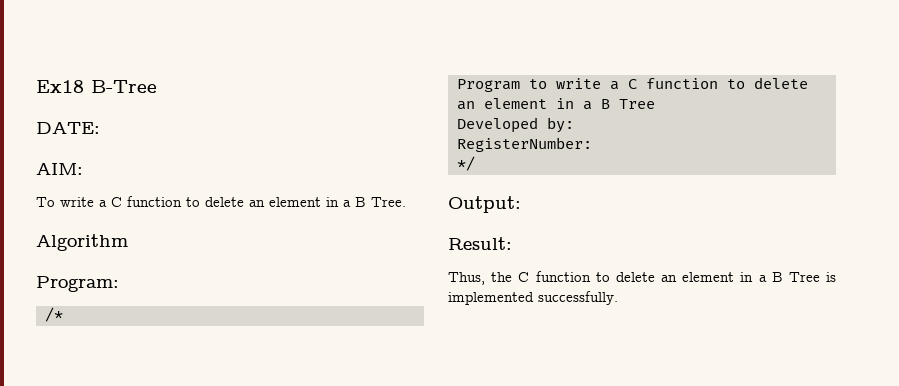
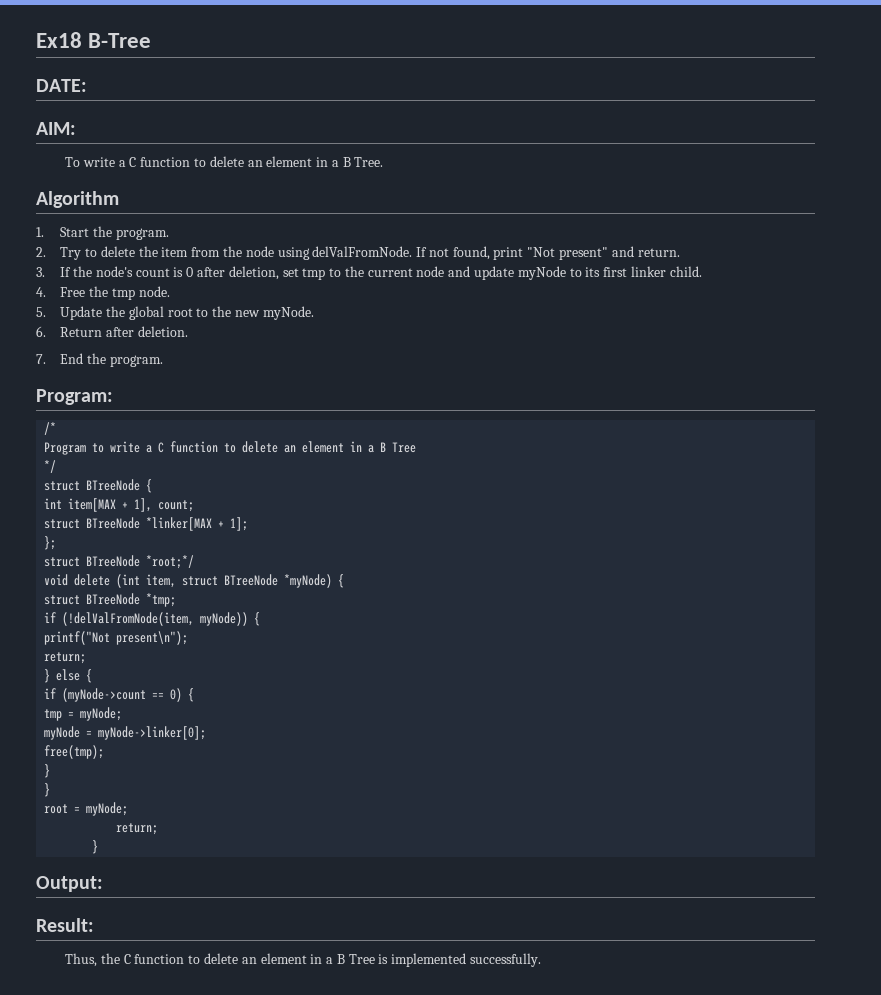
+ 1. Start the program.
+ 2. Try to delete the item from the node using delValFromNode. If not found, print "Not present" and return.
+ 3. If the node's count is 0 after deletion, set tmp to the current node and update myNode to its first linker child.
+ 4. Free the tmp node.
+ 5. Update the global root to the new myNode.
+ 6. Return after deletion.
+ 7. End the program.
- Developed by:
- RegisterNumber:
  */
+ struct BTreeNode {
+ int item[MAX + 1], count;
+ struct BTreeNode *linker[MAX + 1];
+ };
+ struct BTreeNode *root;*/
+ void delete (int item, struct BTreeNode *myNode) {
+ struct BTreeNode *tmp;
+ if (!delValFromNode(item, myNode)) {
+ printf("Not present\n");
+ return;
+ } else {
+ if (myNode->count == 0) {
+ tmp = myNode;
+ myNode = myNode->linker[0];
+ free(tmp);
+ }
+ }
+ root = myNode;
+ return;
+ }

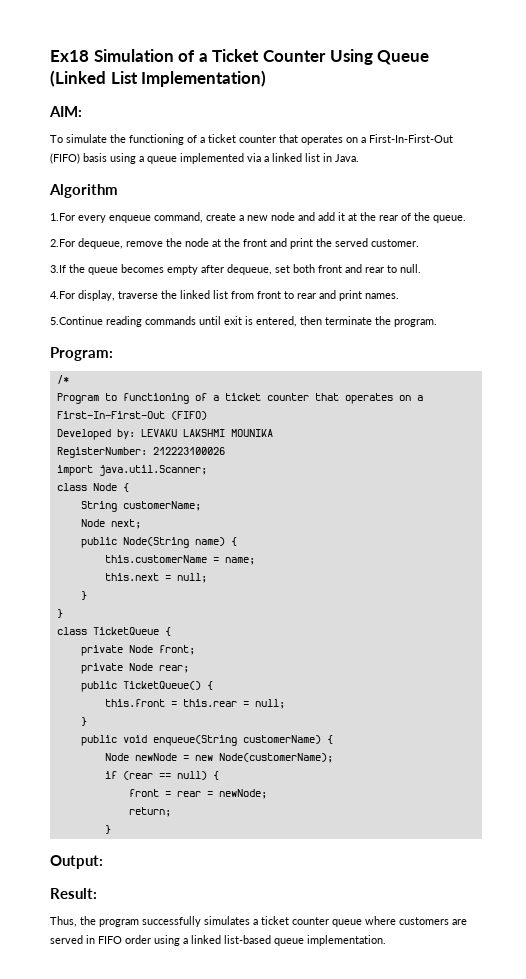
- Ex18 B-Tree
- DATE:
+ Ex18 Simulation of a Ticket Counter Using Queue (Linked List Implementation)
  AIM:
- To write a C function to delete an element in a B Tree.
+ To simulate the functioning of a ticket counter that operates on a First-In-First-Out (FIFO) basis using a queue implemented via a linked list in Java.
  Algorithm
- 1. Start the program.
- 2. Try to delete the item from the node using delValFromNode. If not found, print "Not present" and return.
- 3. If the node's count is 0 after deletion, set tmp to the current node and update myNode to its first linker child.
- 4. Free the tmp node.
- 5. Update the global root to the new myNode.
- 6. Return after deletion.
- 7. End the program.
+ 1.For every enqueue command, create a new node and add it at the rear of the queue.
+ 2.For dequeue, remove the node at the front and print the served customer.
+ 3.If the queue becomes empty after dequeue, set both front and rear to null.
+ 4.For display, traverse the linked list from front to rear and print names.
+ 5.Continue reading commands until exit is entered, then terminate the program.
- Program to write a C function to delete an element in a B Tree
- */
- struct BTreeNode {
- int item[MAX + 1], count;
- struct BTreeNode *linker[MAX + 1];
- };
- struct BTreeNode *root;*/
- void delete (int item, struct BTreeNode *myNode) {
- struct BTreeNode *tmp;
- if (!delValFromNode(item, myNode)) {
- printf("Not present\n");
- return;
- } else {
- if (myNode->count == 0) {
- tmp = myNode;
- myNode = myNode->linker[0];
- free(tmp);
+ Program to functioning of a ticket counter that operates on a First-In-First-Out (FIFO)
+ Developed by: LEVAKU LAKSHMI MOUNIKA
+ RegisterNumber: 212223100026
+ import java.util.Scanner;
+ class Node {
+ String customerName;
+ Node next;
+ public Node(String name) {
+ this.customerName = name;
+ this.next = null;
  }
  }
- root = myNode;
+ class TicketQueue {
+ private Node front;
+ private Node rear;
+ public TicketQueue() {
+ this.front = this.rear = null;
+ }
+ public void enqueue(String customerName) {
+ Node newNode = new Node(customerName);
+ if (rear == null) {
+ front = rear = newNode;
- Thus, the C function to delete an element in a B Tree is implemented successfully.
+ Thus, the program successfully simulates a ticket counter queue where customers are served in FIFO order using a linked list-based queue implementation.

